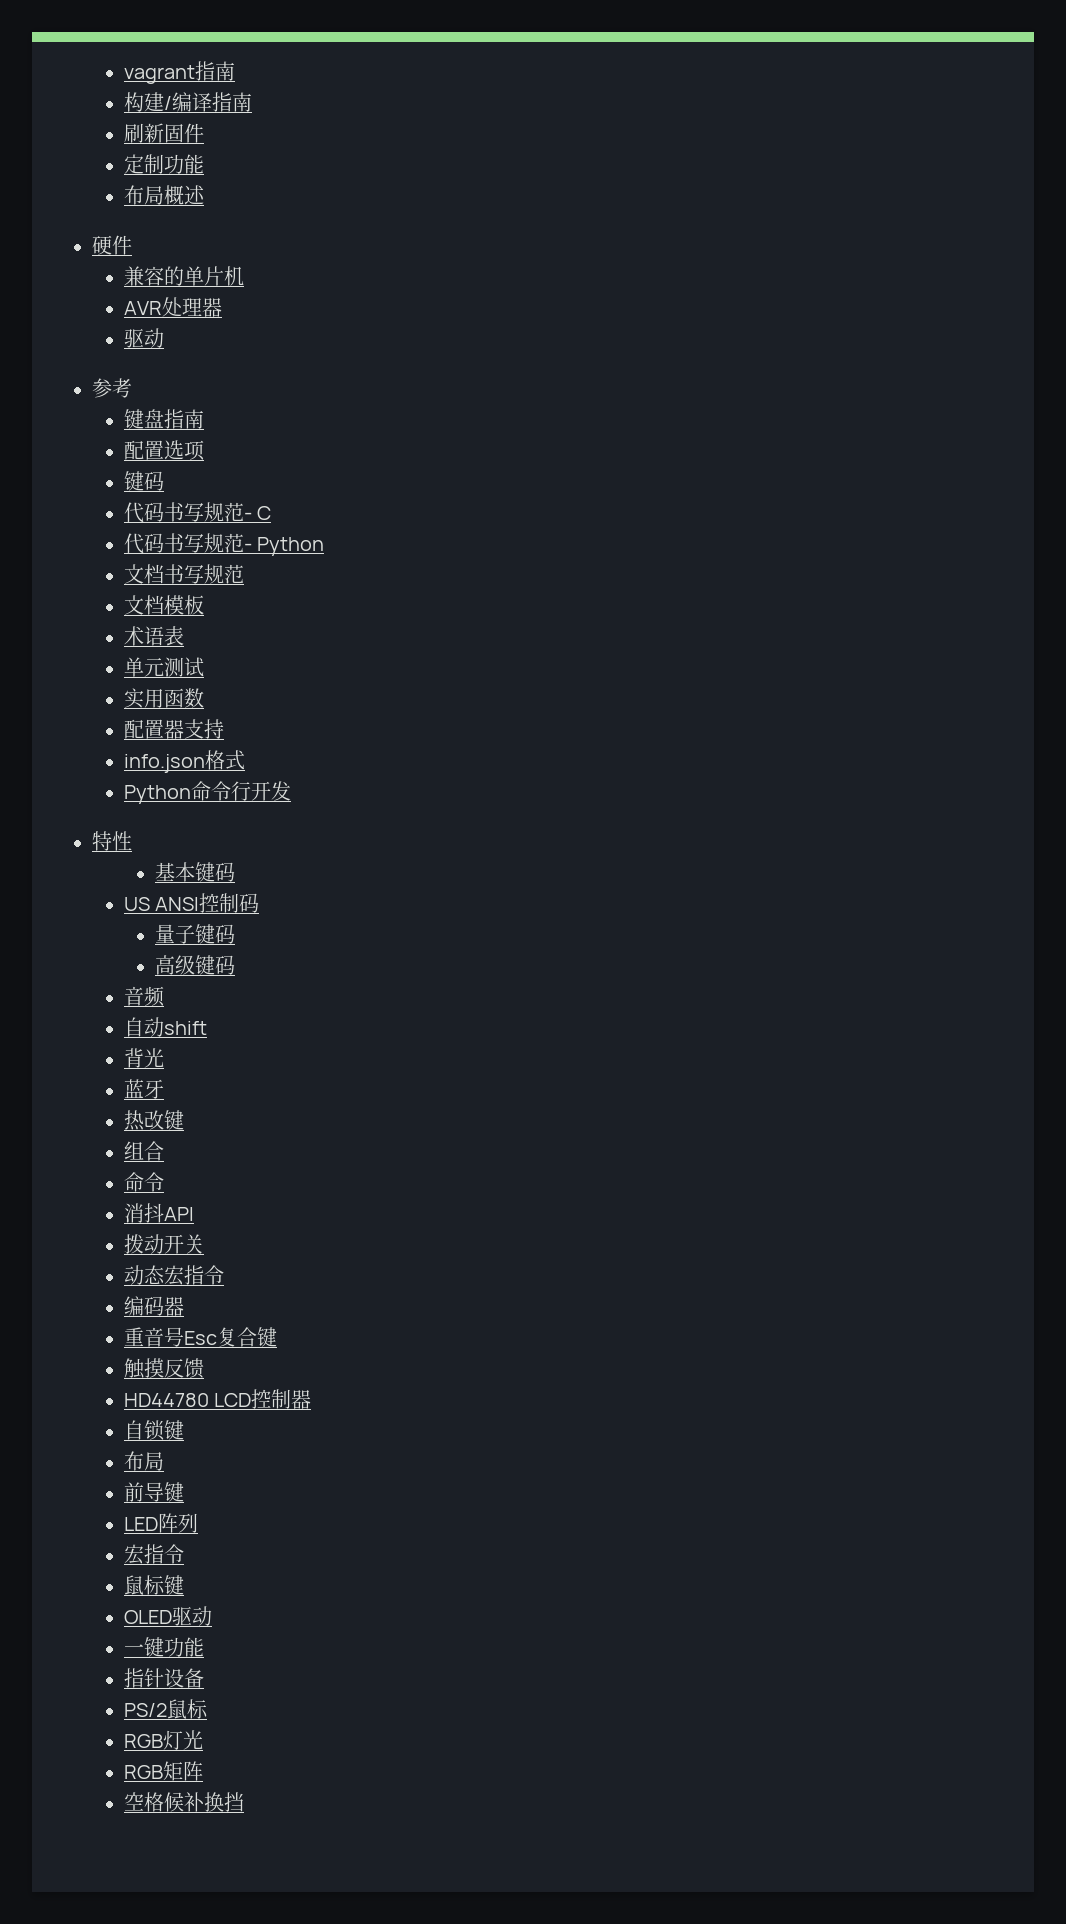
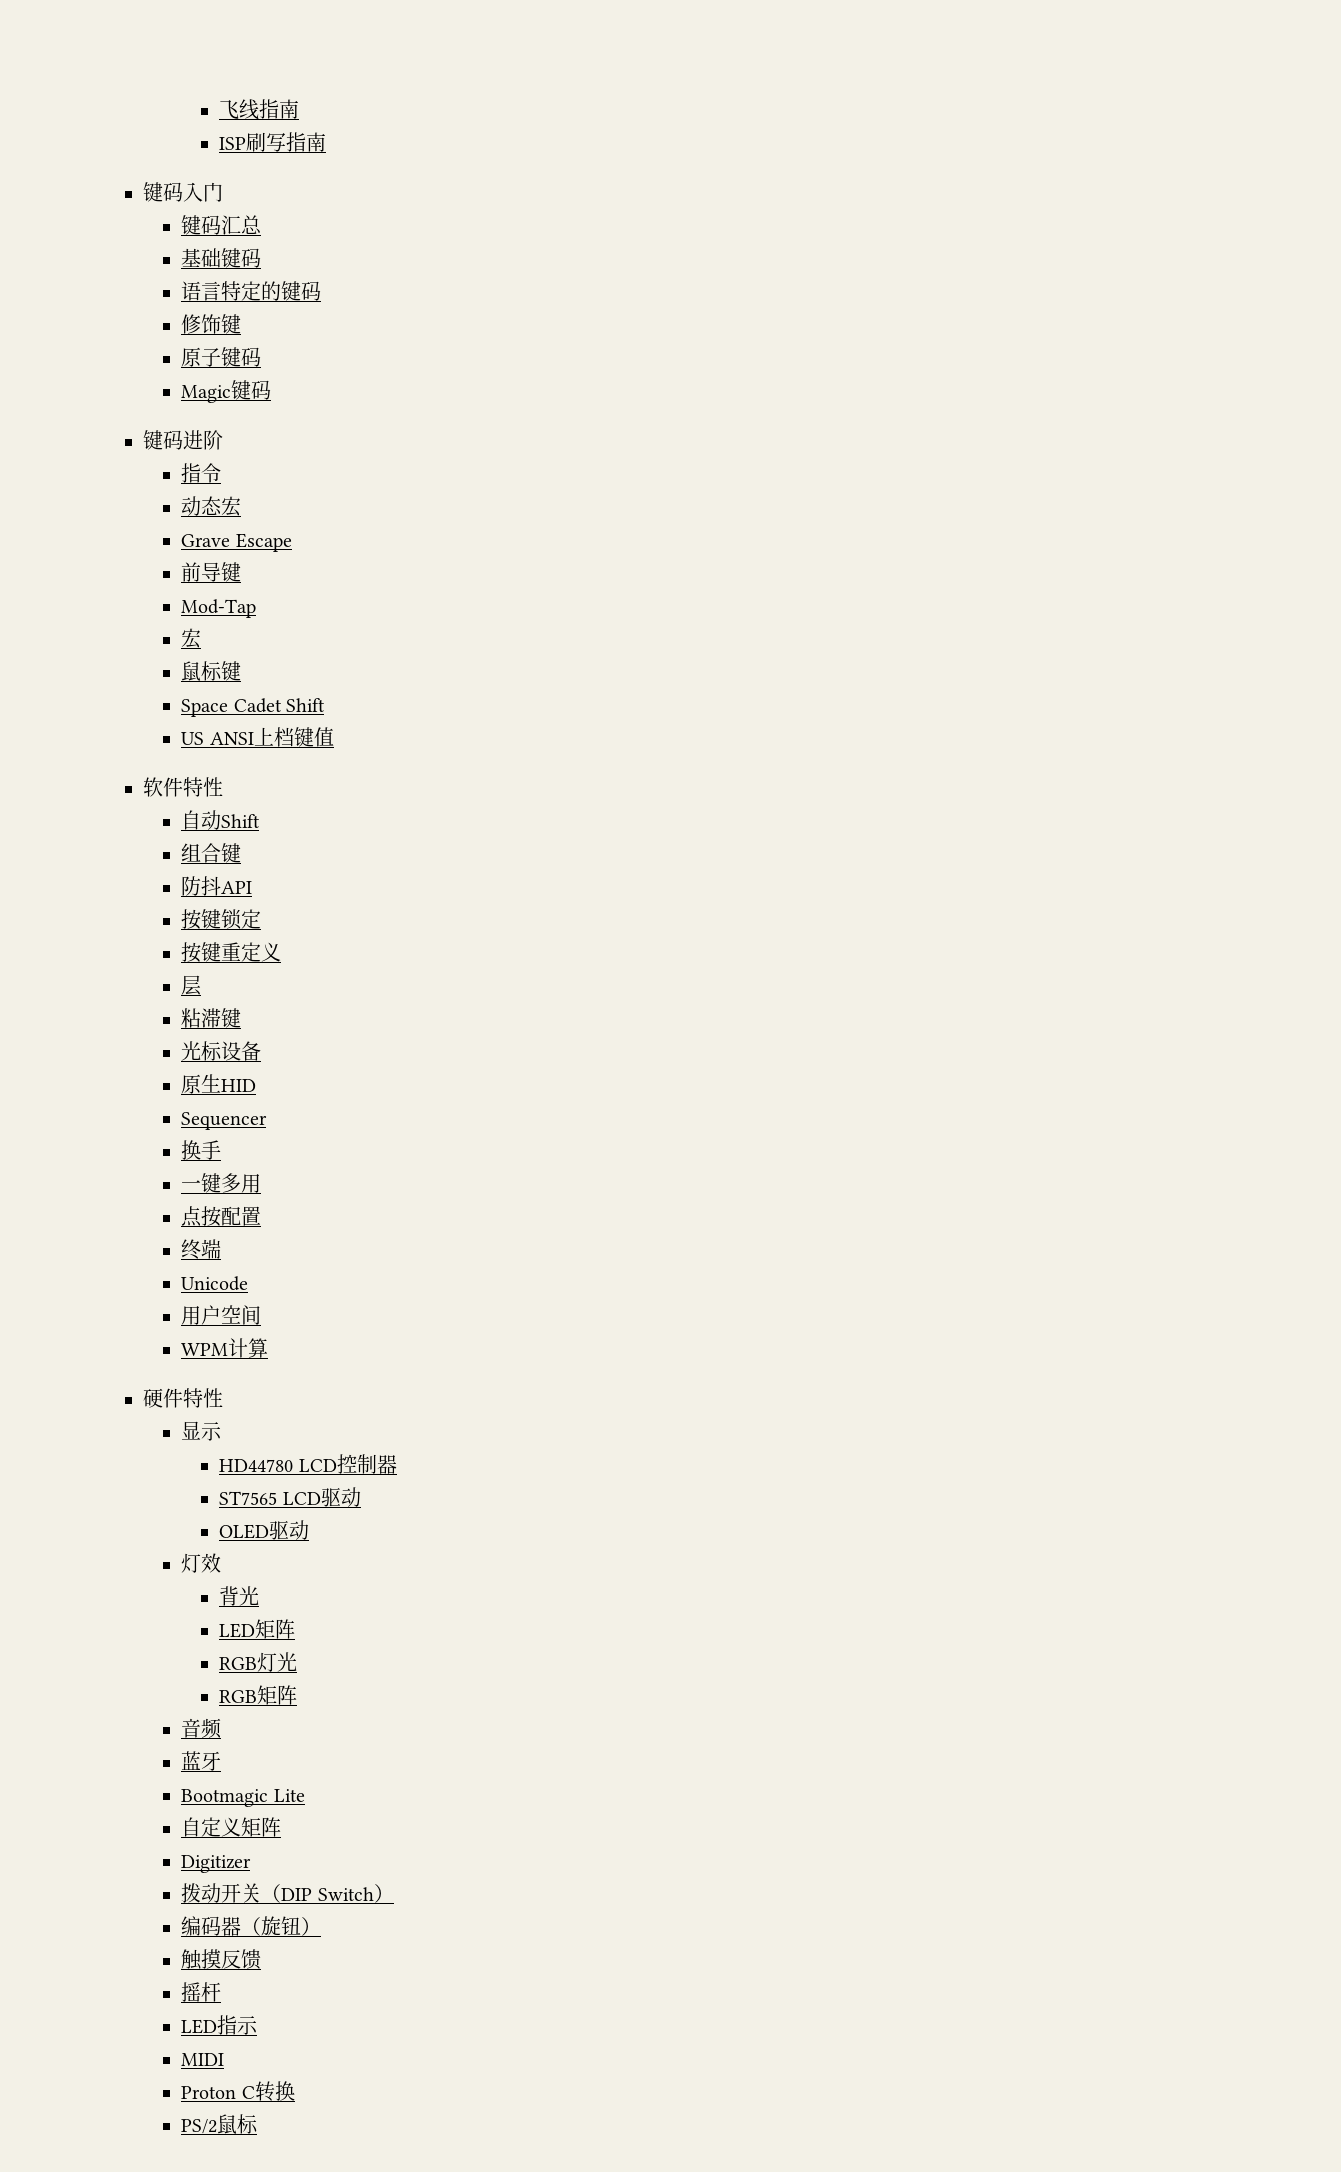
- vagrant指南
- 构建/编译指南
- 刷新固件
- 定制功能
- 布局概述
- 硬件
- 兼容的单片机
- AVR处理器
- 驱动
- 参考
- 键盘指南
- 配置选项
- 键码
- 代码书写规范- C
- 代码书写规范- Python
- 文档书写规范
- 文档模板
- 术语表
- 单元测试
- 实用函数
- 配置器支持
- info.json格式
- Python命令行开发
- 特性
+ 飞线指南
+ ISP刷写指南
+ 键码入门
+ 键码汇总
- 基本键码
- US ANSI控制码
- 量子键码
+ 基础键码
+ 语言特定的键码
+ 修饰键
+ 原子键码
- 高级键码
- 音频
- 自动shift
+ Magic键码
+ 键码进阶
+ 指令
+ 动态宏
+ Grave Escape
+ 前导键
+ Mod-Tap
+ 宏
+ 鼠标键
+ Space Cadet Shift
+ US ANSI上档键值
+ 软件特性
+ 自动Shift
+ 组合键
+ 防抖API
+ 按键锁定
+ 按键重定义
+ 层
+ 粘滞键
+ 光标设备
+ 原生HID
+ Sequencer
+ 换手
+ 一键多用
+ 点按配置
+ 终端
+ Unicode
+ 用户空间
+ WPM计算
+ 硬件特性
+ 显示
+ HD44780 LCD控制器
+ ST7565 LCD驱动
+ OLED驱动
+ 灯效
  背光
- 蓝牙
- 热改键
- 组合
- 命令
- 消抖API
- 拨动开关
- 动态宏指令
- 编码器
- 重音号Esc复合键
- 触摸反馈
- HD44780 LCD控制器
- 自锁键
- 布局
- 前导键
- LED阵列
- 宏指令
- 鼠标键
- OLED驱动
- 一键功能
- 指针设备
- PS/2鼠标
+ LED矩阵
  RGB灯光
  RGB矩阵
- 空格候补换挡
+ 音频
+ 蓝牙
+ Bootmagic Lite
+ 自定义矩阵
+ Digitizer
+ 拨动开关（DIP Switch）
+ 编码器（旋钮）
+ 触摸反馈
+ 摇杆
+ LED指示
+ MIDI
+ Proton C转换
+ PS/2鼠标

